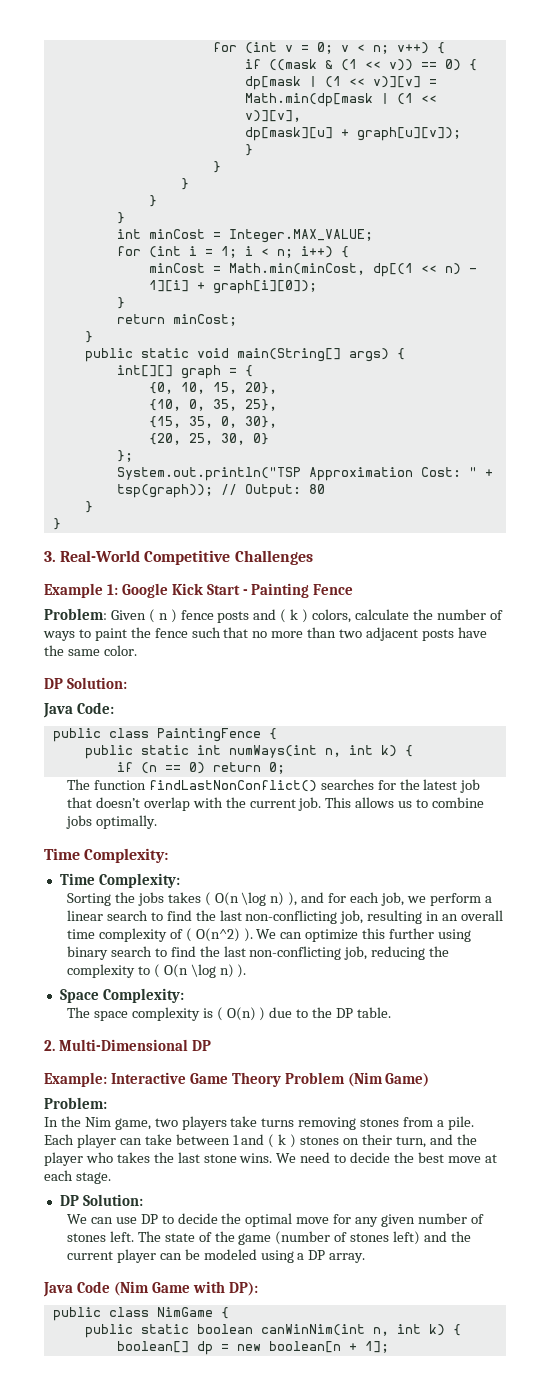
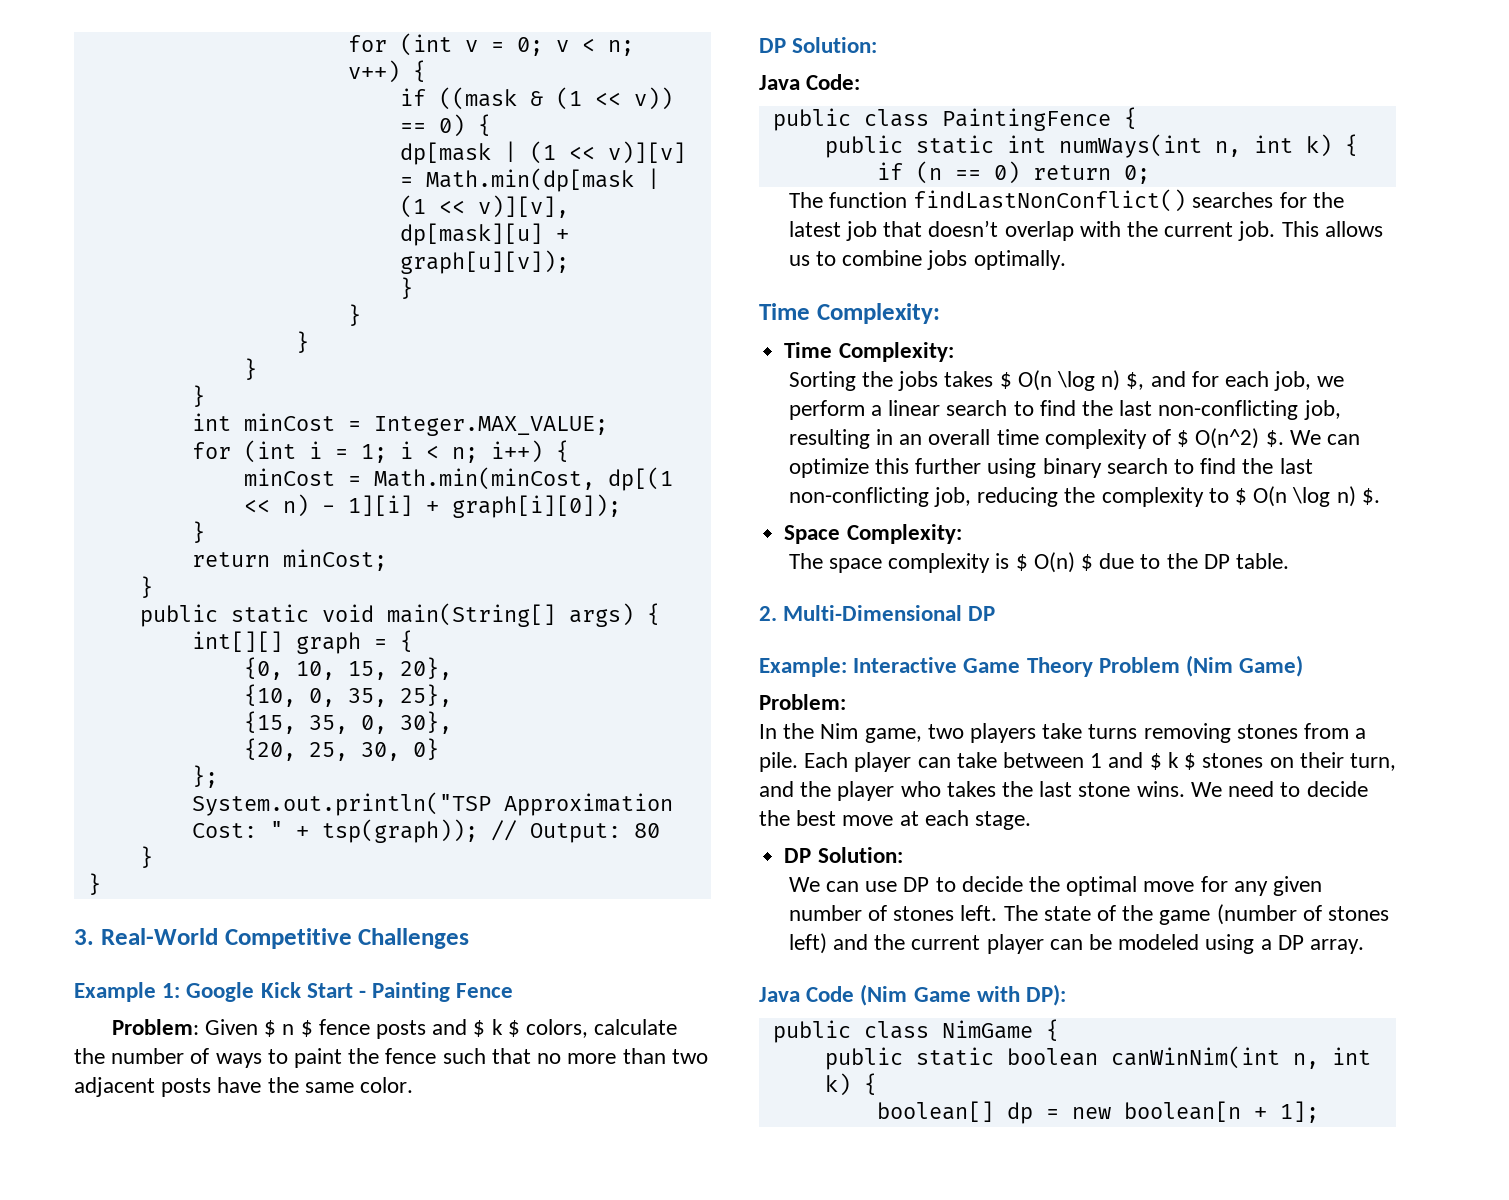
- Problem: Given ( n ) fence posts and ( k ) colors, calculate the number of ways to paint the fence such that no more than two adjacent posts have the same color.
+ Problem: Given $ n $ fence posts and $ k $ colors, calculate the number of ways to paint the fence such that no more than two adjacent posts have the same color.
- Sorting the jobs takes ( O(n \log n) ), and for each job, we perform a linear search to find the last non-conflicting job, resulting in an overall time complexity of ( O(n^2) ).
+ Sorting the jobs takes $ O(n \log n) $, and for each job, we perform a linear search to find the last non-conflicting job, resulting in an overall time complexity of $ O(n^2) $.
- We can optimize this further using binary search to find the last non-conflicting job, reducing the complexity to ( O(n \log n) ).
+ We can optimize this further using binary search to find the last non-conflicting job, reducing the complexity to $ O(n \log n) $.
- The space complexity is ( O(n) ) due to the DP table.
+ The space complexity is $ O(n) $ due to the DP table.
- Each player can take between 1 and ( k ) stones on their turn, and the player who takes the last stone wins.
+ Each player can take between 1 and $ k $ stones on their turn, and the player who takes the last stone wins.

